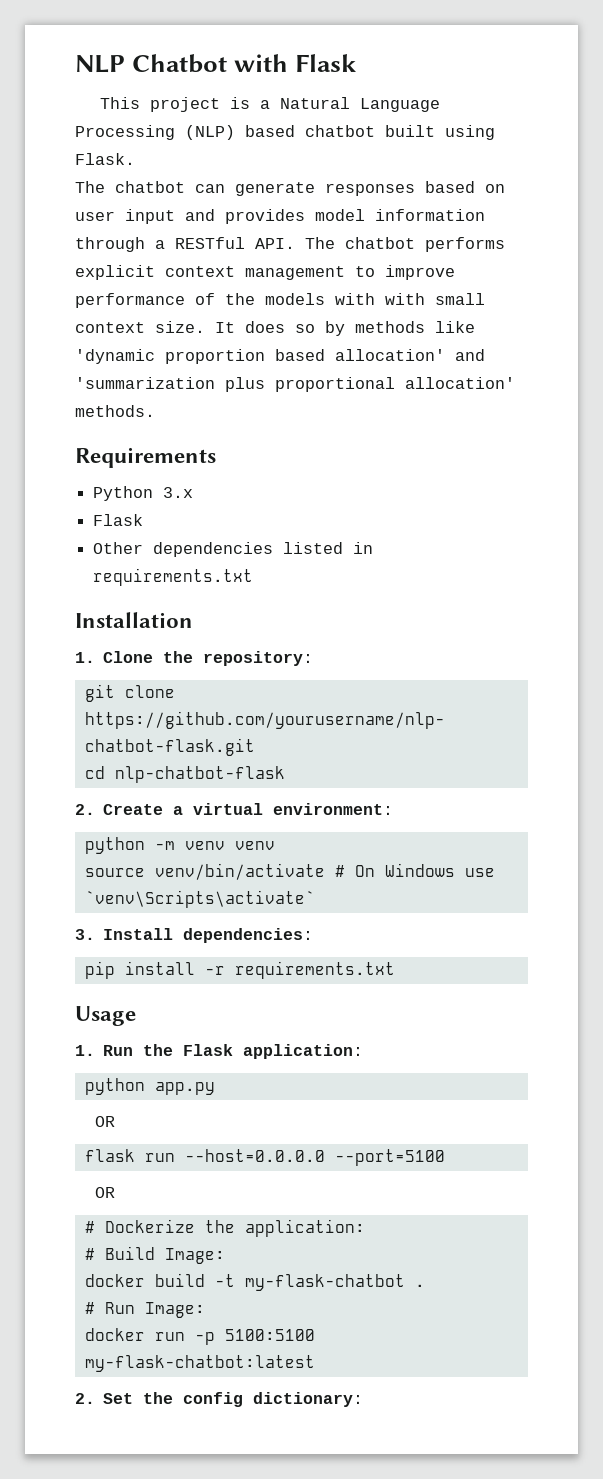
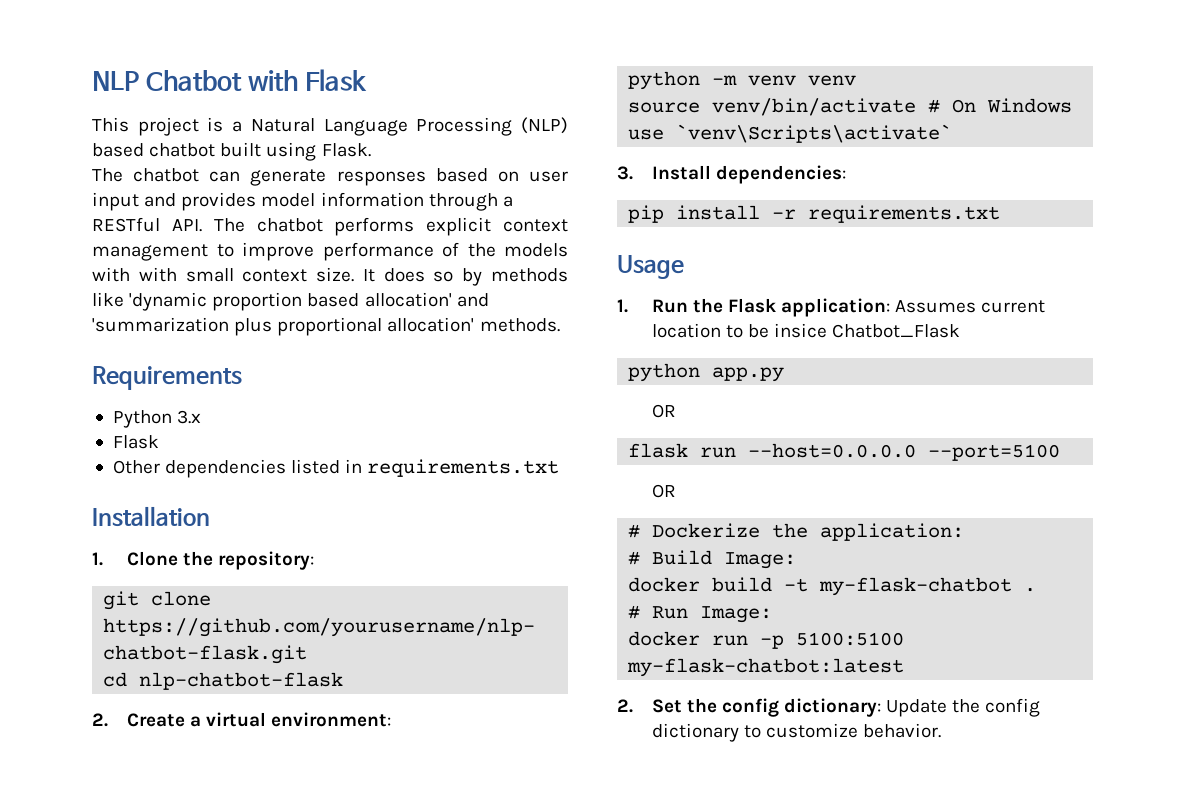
- 1. Run the Flask application:
+ 1. Run the Flask application: Assumes current location to be insice Chatbot_Flask
- 2. Set the config dictionary:
+ 2. Set the config dictionary: Update the config dictionary to customize behavior.

